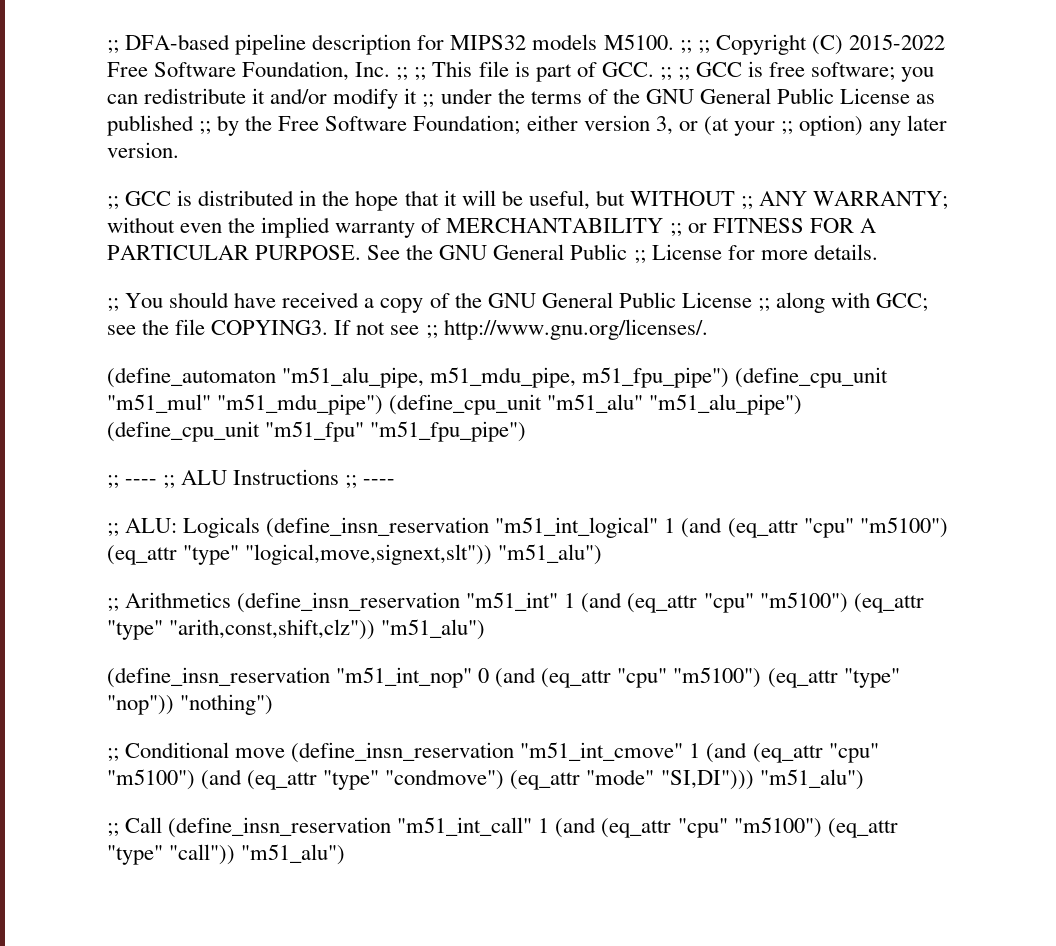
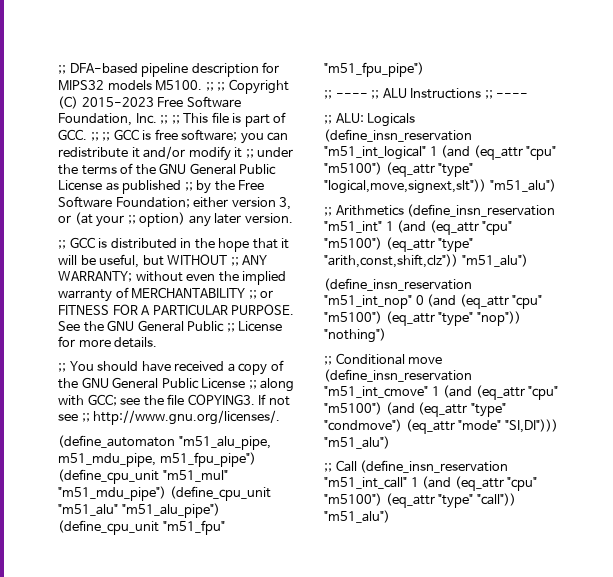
- Copyright (C) 2015-2022 Free Software Foundation, Inc. ;;
+ Copyright (C) 2015-2023 Free Software Foundation, Inc. ;;

